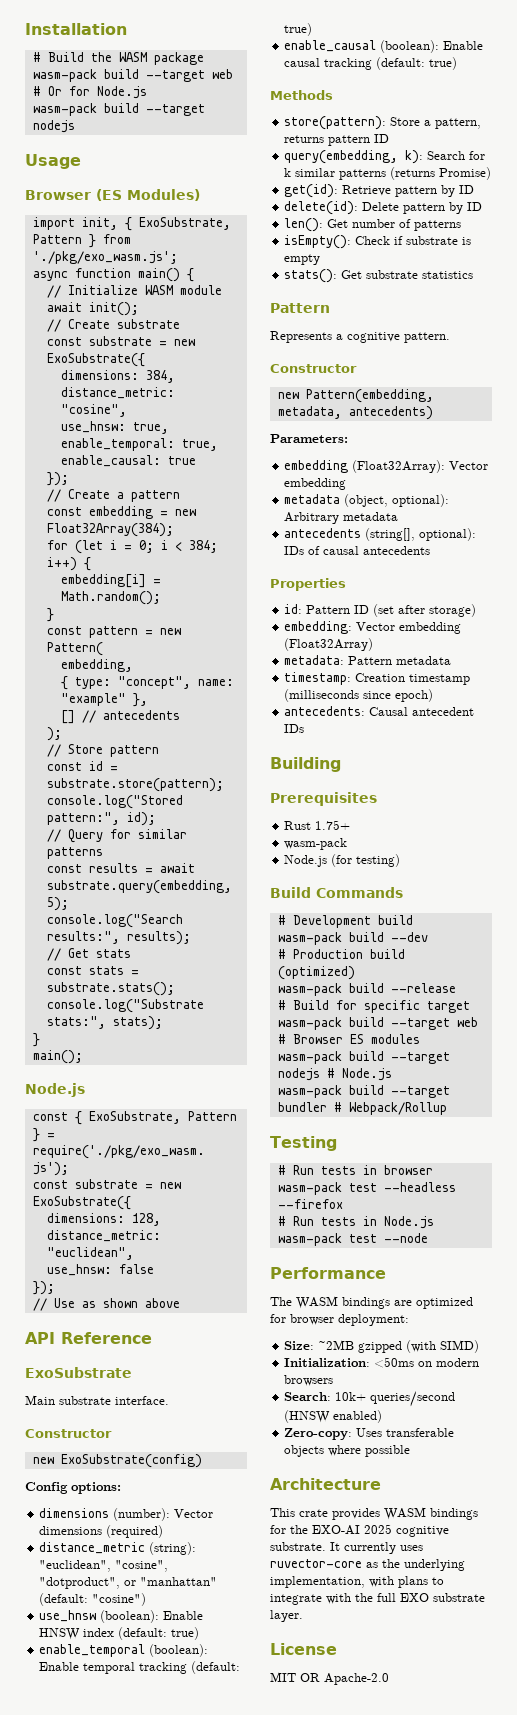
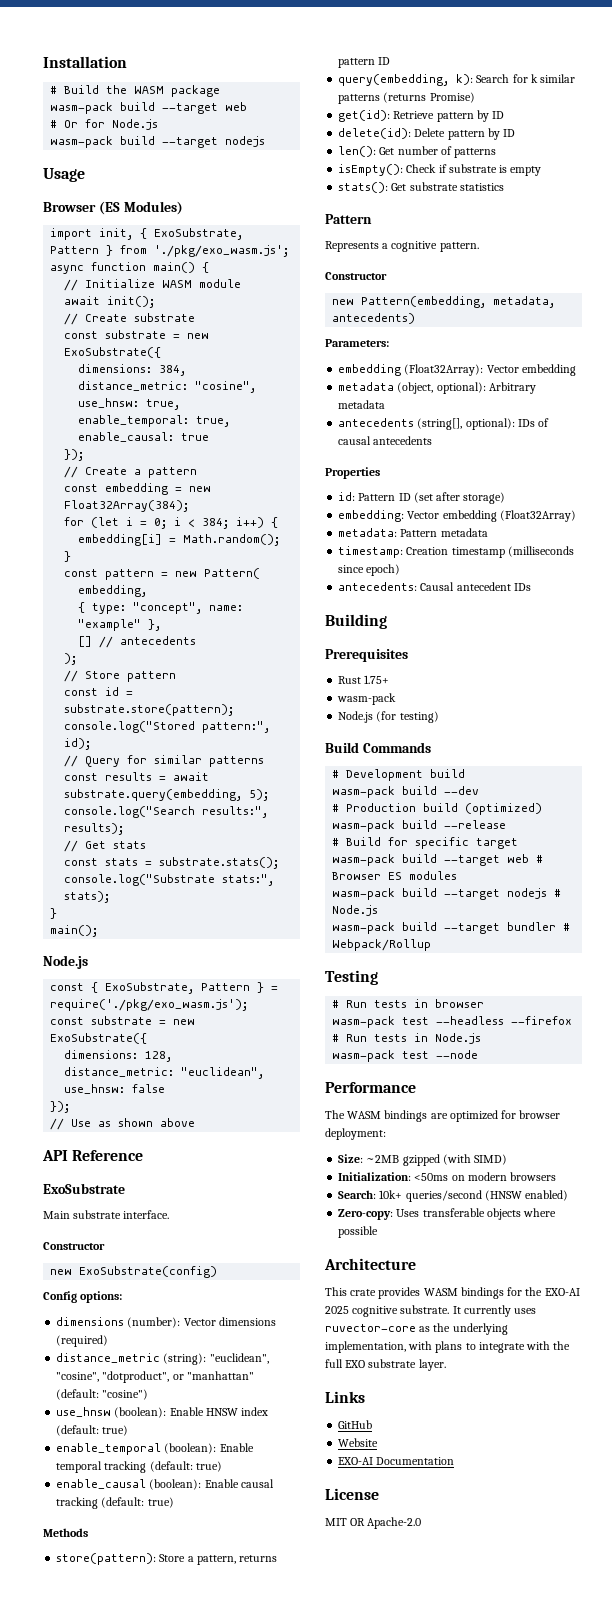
+ Links
+ GitHub
+ Website
+ EXO-AI Documentation

